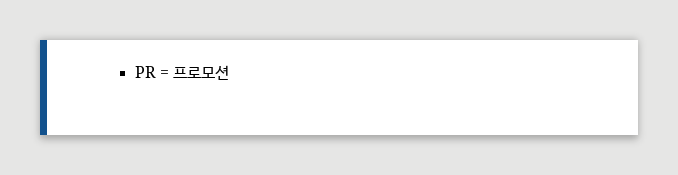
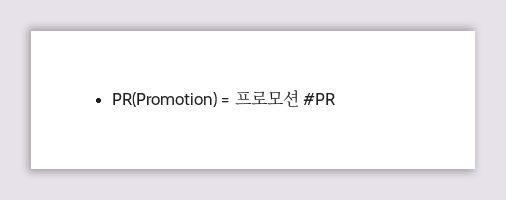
- PR = 프로모션
+ PR(Promotion) = 프로모션 #PR

